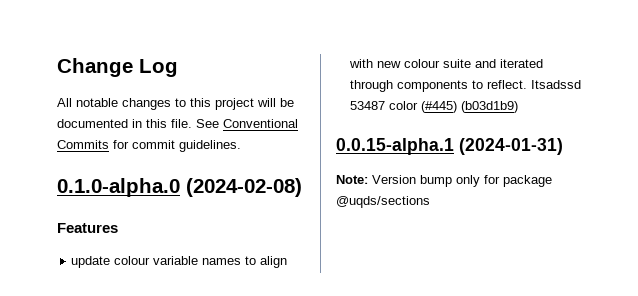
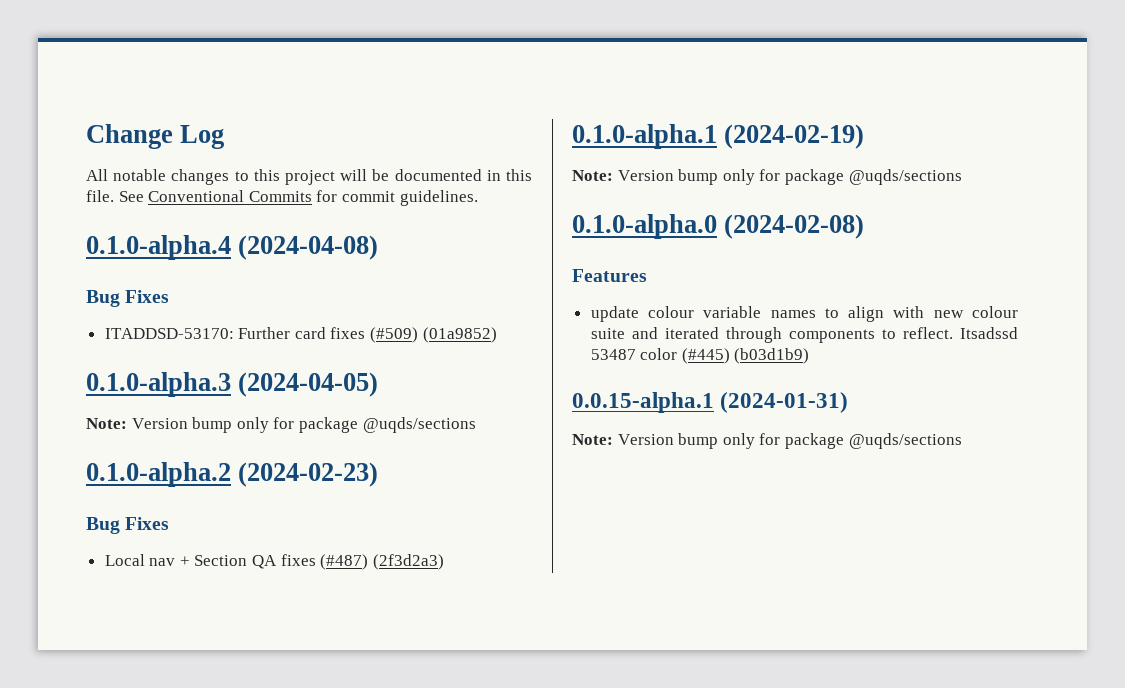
+ 0.1.0-alpha.4 (2024-04-08)
+ Bug Fixes
+ ITADDSD-53170: Further card fixes (#509) (01a9852)
+ 0.1.0-alpha.3 (2024-04-05)
+ Note: Version bump only for package @uqds/sections
+ 0.1.0-alpha.2 (2024-02-23)
+ Bug Fixes
+ Local nav + Section QA fixes (#487) (2f3d2a3)
+ 0.1.0-alpha.1 (2024-02-19)
+ Note: Version bump only for package @uqds/sections

